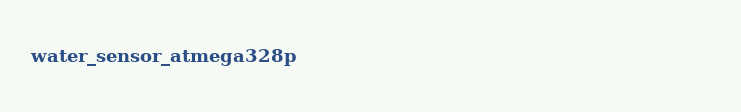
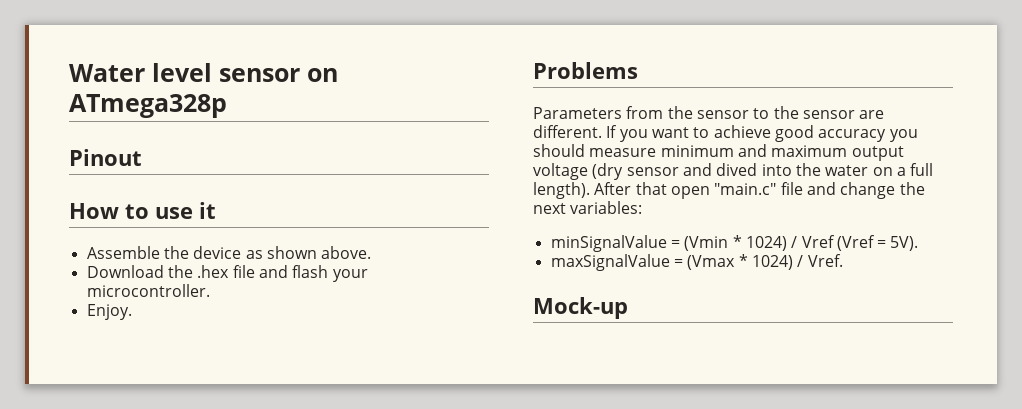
- water_sensor_atmega328p
+ Water level sensor on ATmega328p
+ Pinout
+ How to use it
+ Assemble the device as shown above.
+ Download the .hex file and flash your microcontroller.
+ Enjoy.
+ Problems
+ Parameters from the sensor to the sensor are different. If you want to achieve good accuracy you should measure minimum and maximum output voltage (dry sensor and dived into the water on a full length). After that open "main.c" file and change the next variables:
+ minSignalValue = (Vmin * 1024) / Vref (Vref = 5V).
+ maxSignalValue = (Vmax * 1024) / Vref.
+ Mock-up

